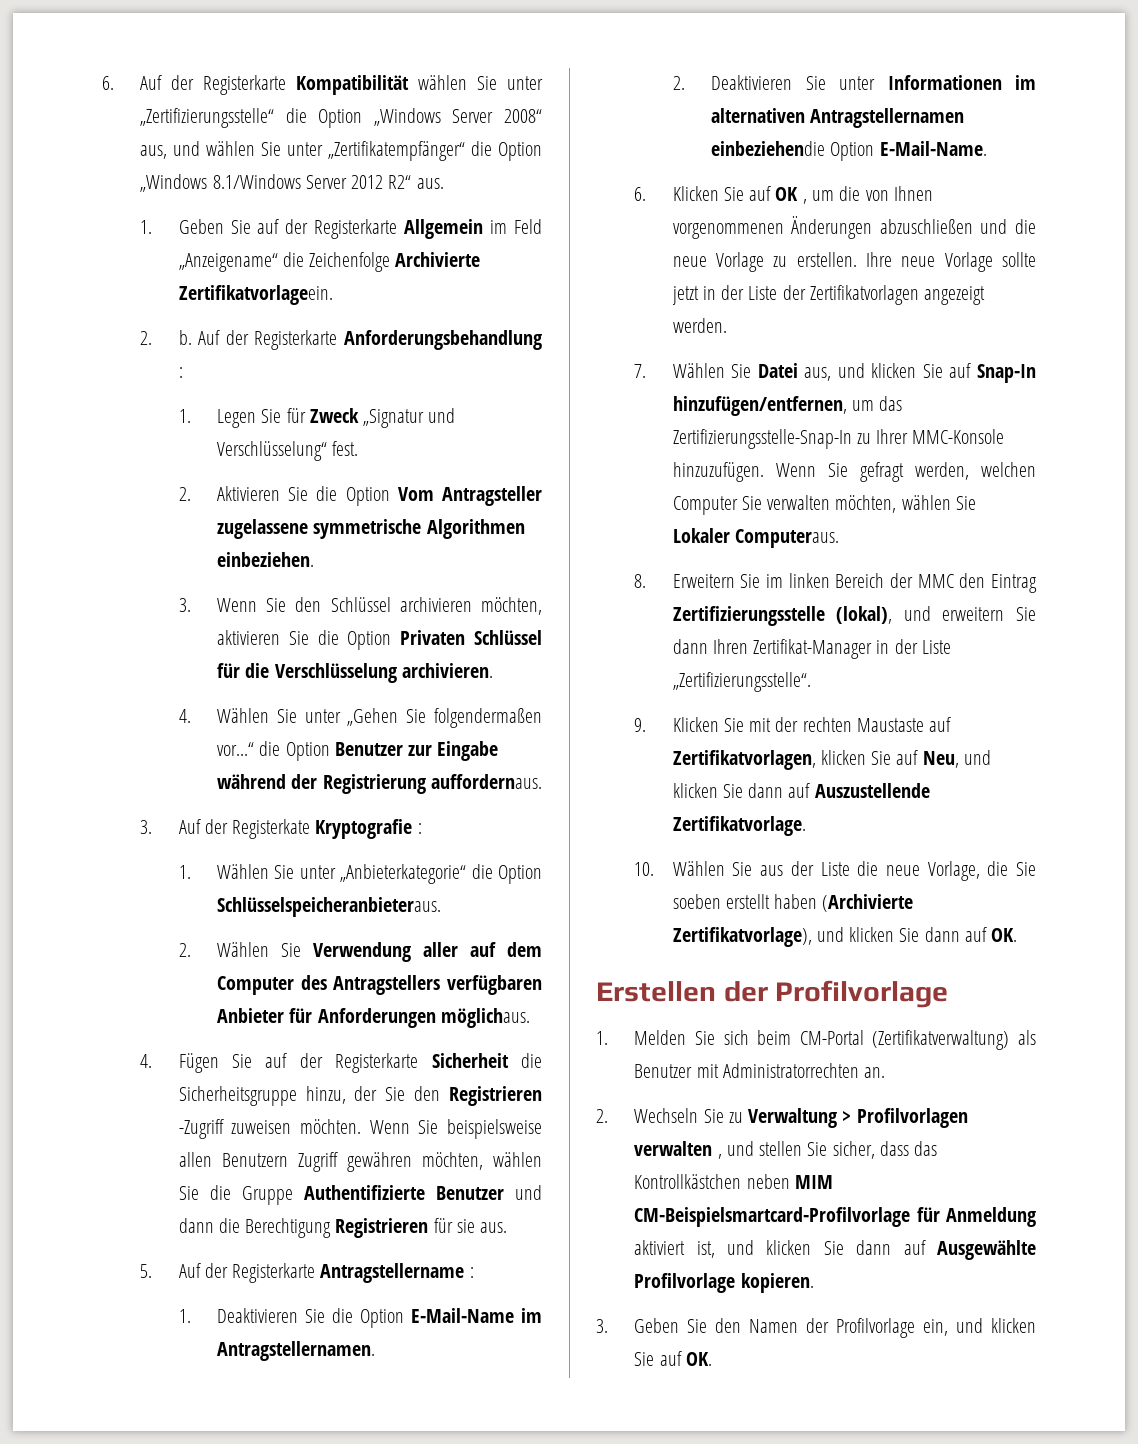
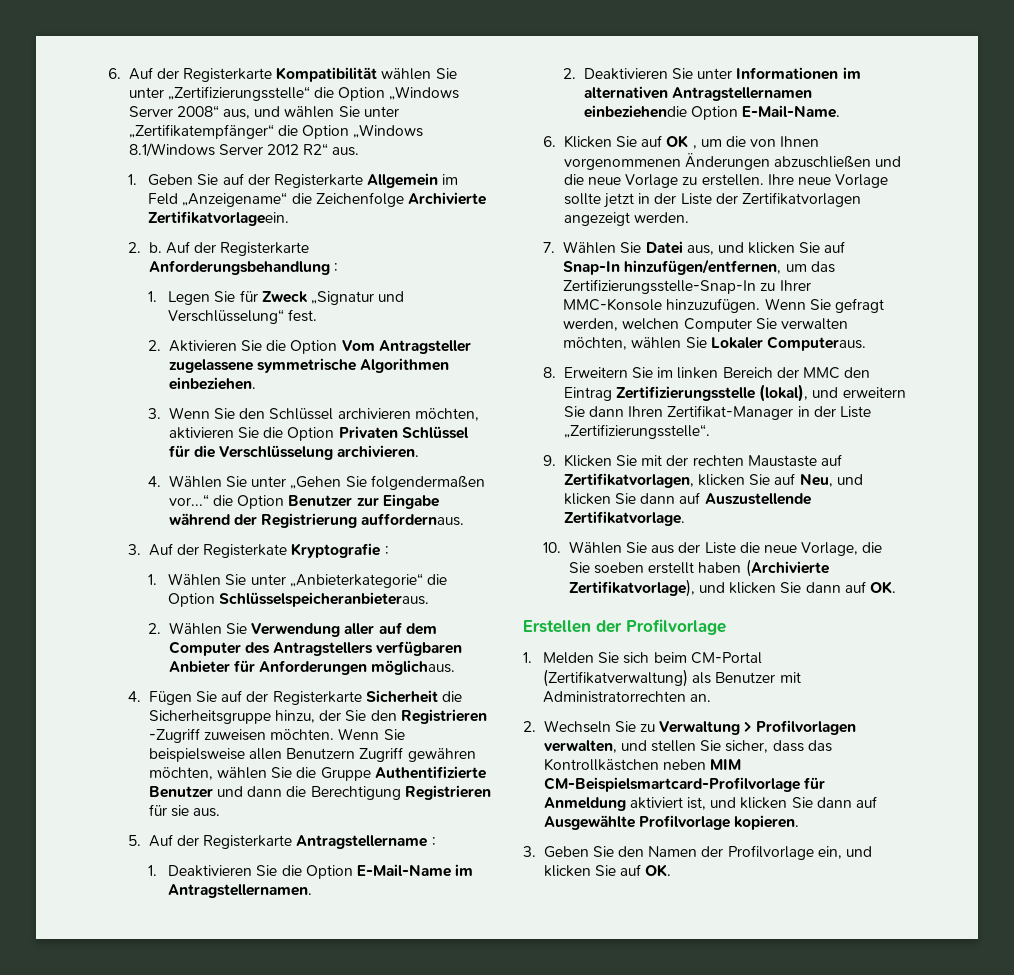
- 2. Wechseln Sie zu Verwaltung > Profilvorlagen verwalten , und stellen Sie sicher, dass das Kontrollkästchen neben MIM CM-Beispielsmartcard-Profilvorlage für Anmeldung aktiviert ist, und klicken Sie dann auf Ausgewählte Profilvorlage kopieren.
+ 2. Wechseln Sie zu Verwaltung > Profilvorlagen verwalten, und stellen Sie sicher, dass das Kontrollkästchen neben MIM CM-Beispielsmartcard-Profilvorlage für Anmeldung aktiviert ist, und klicken Sie dann auf Ausgewählte Profilvorlage kopieren.

